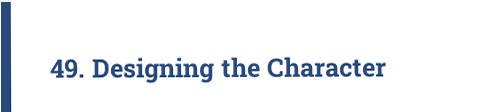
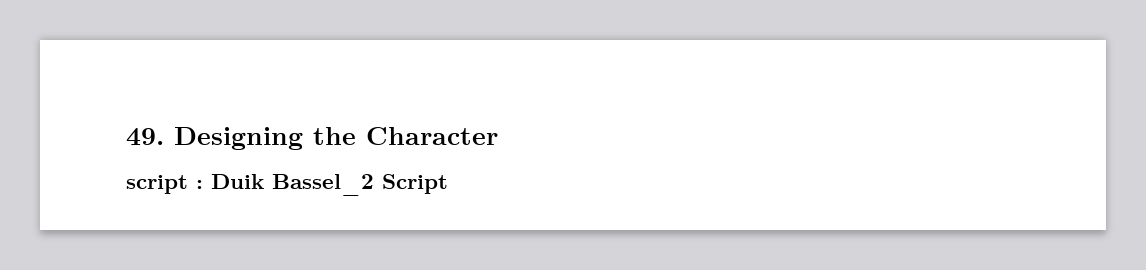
+ script : Duik Bassel_2 Script

